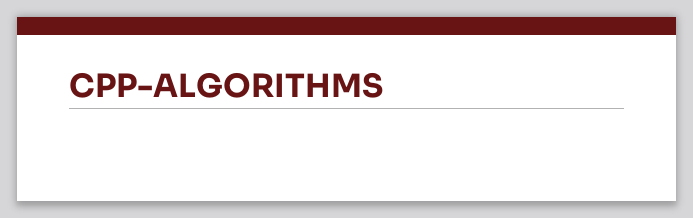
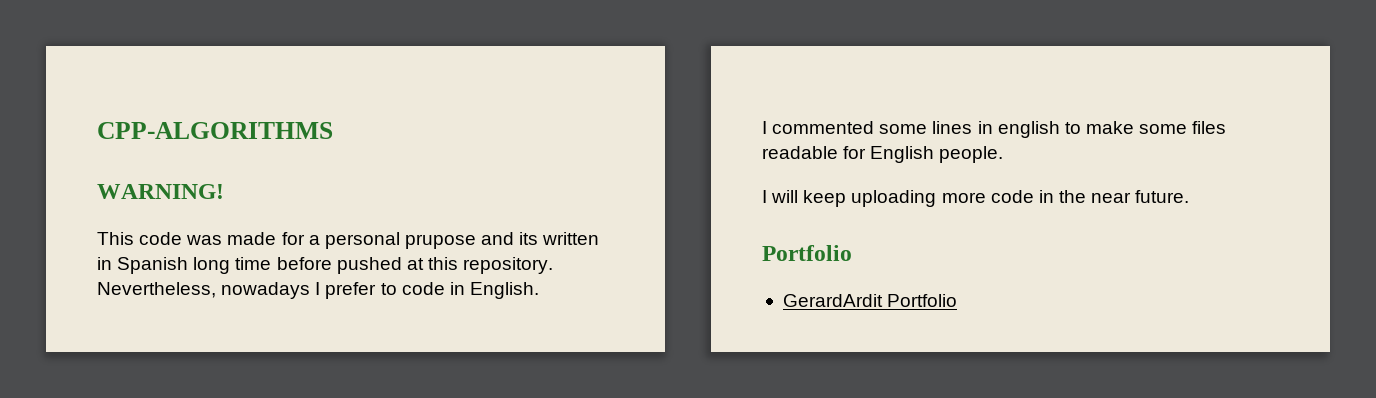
+ WARNING!
+ This code was made for a personal prupose and its written in Spanish long time before pushed at this repository. Nevertheless, nowadays I prefer to code in English.
+ I commented some lines in english to make some files readable for English people.
+ I will keep uploading more code in the near future.
+ Portfolio
+ GerardArdit Portfolio

